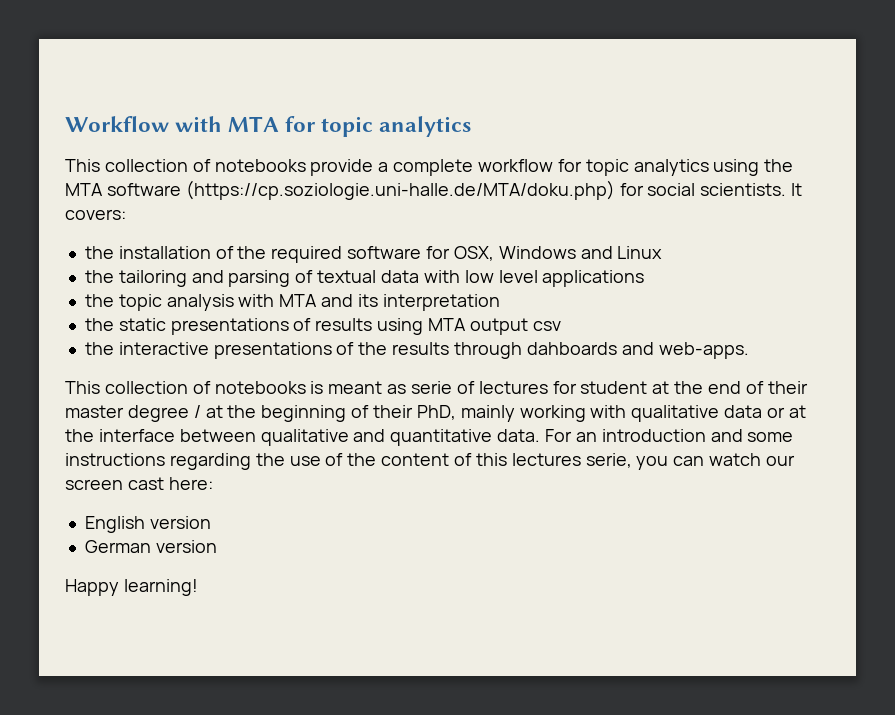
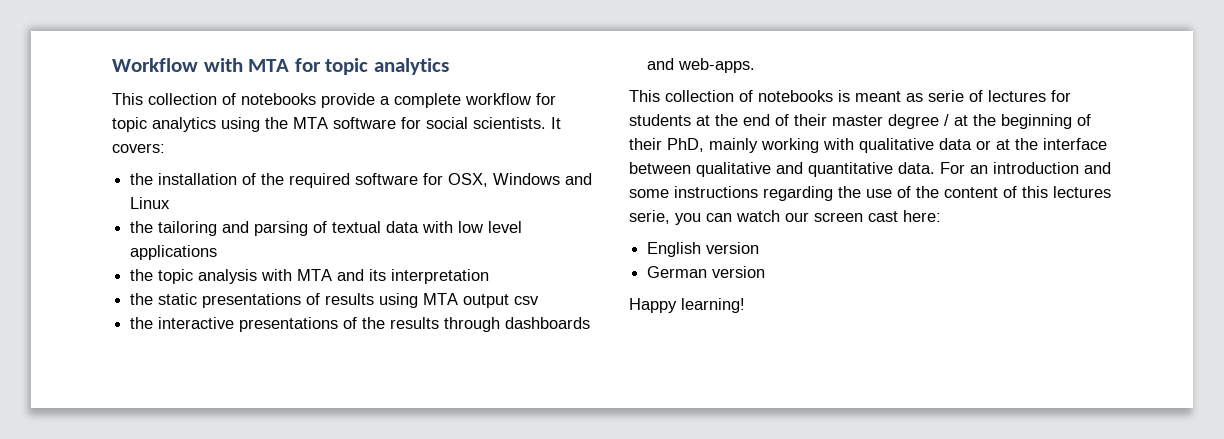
- This collection of notebooks provide a complete workflow for topic analytics using the MTA software (https://cp.soziologie.uni-halle.de/MTA/doku.php) for social scientists.
+ This collection of notebooks provide a complete workflow for topic analytics using the MTA software for social scientists.
- the interactive presentations of the results through dahboards and web-apps.
+ the interactive presentations of the results through dashboards and web-apps.
- This collection of notebooks is meant as serie of lectures for student at the end of their master degree / at the beginning of their PhD, mainly working with qualitative data or at the interface between qualitative and quantitative data.
+ This collection of notebooks is meant as serie of lectures for students at the end of their master degree / at the beginning of their PhD, mainly working with qualitative data or at the interface between qualitative and quantitative data.

